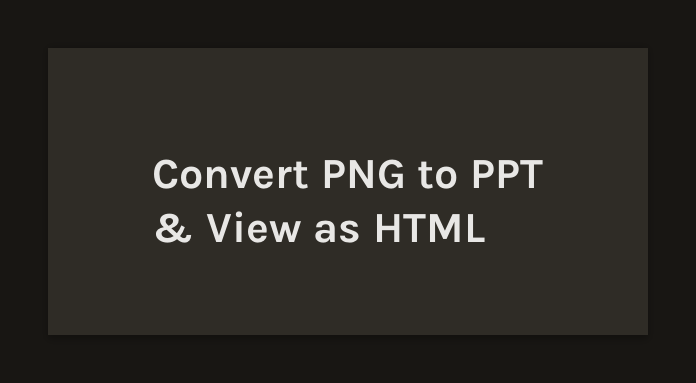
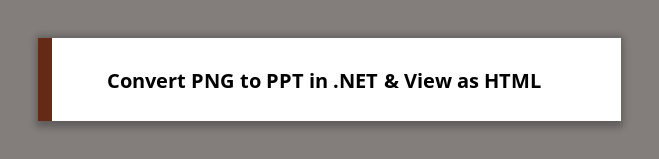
- Convert PNG to PPT & View as HTML
+ Convert PNG to PPT in .NET & View as HTML

